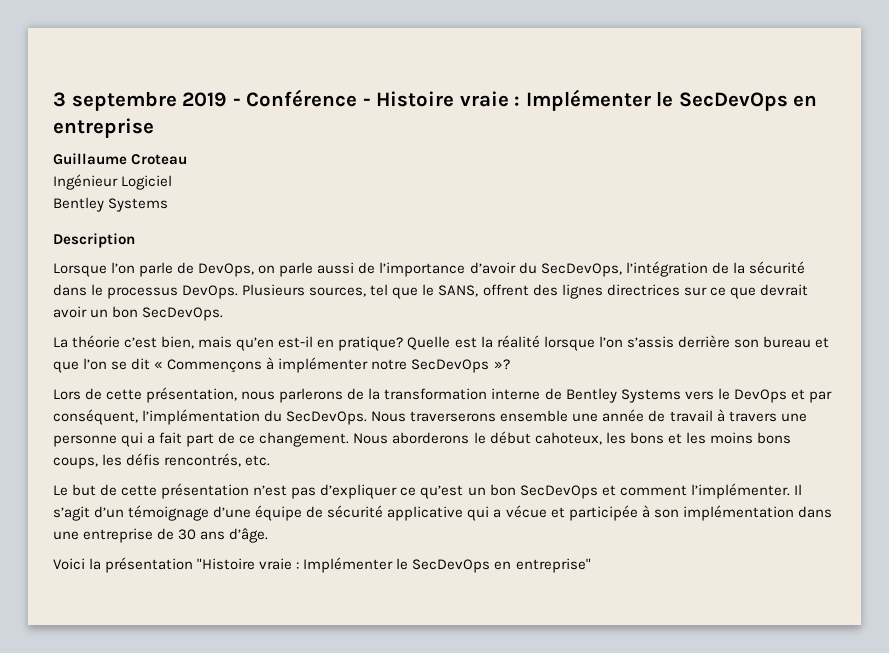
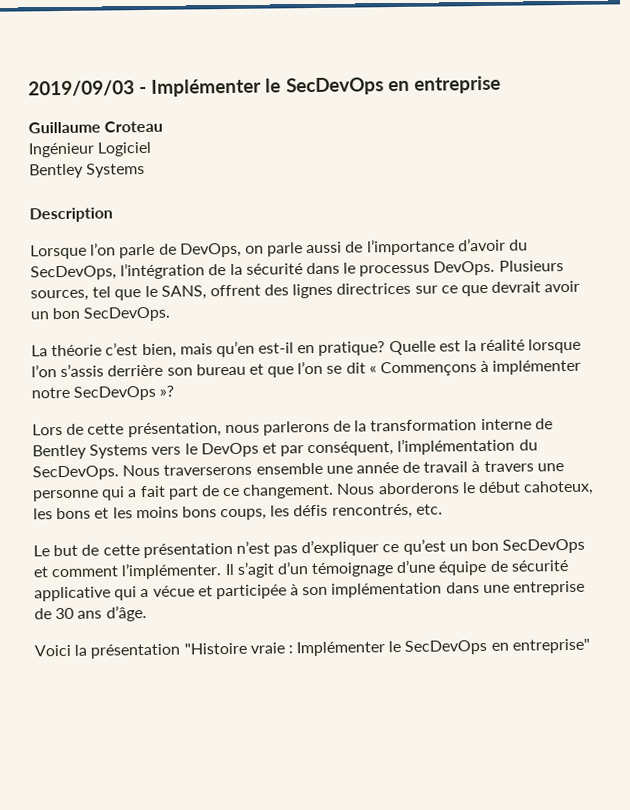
- 3 septembre 2019 - Conférence - Histoire vraie : Implémenter le SecDevOps en entreprise
+ 2019/09/03 - Implémenter le SecDevOps en entreprise

